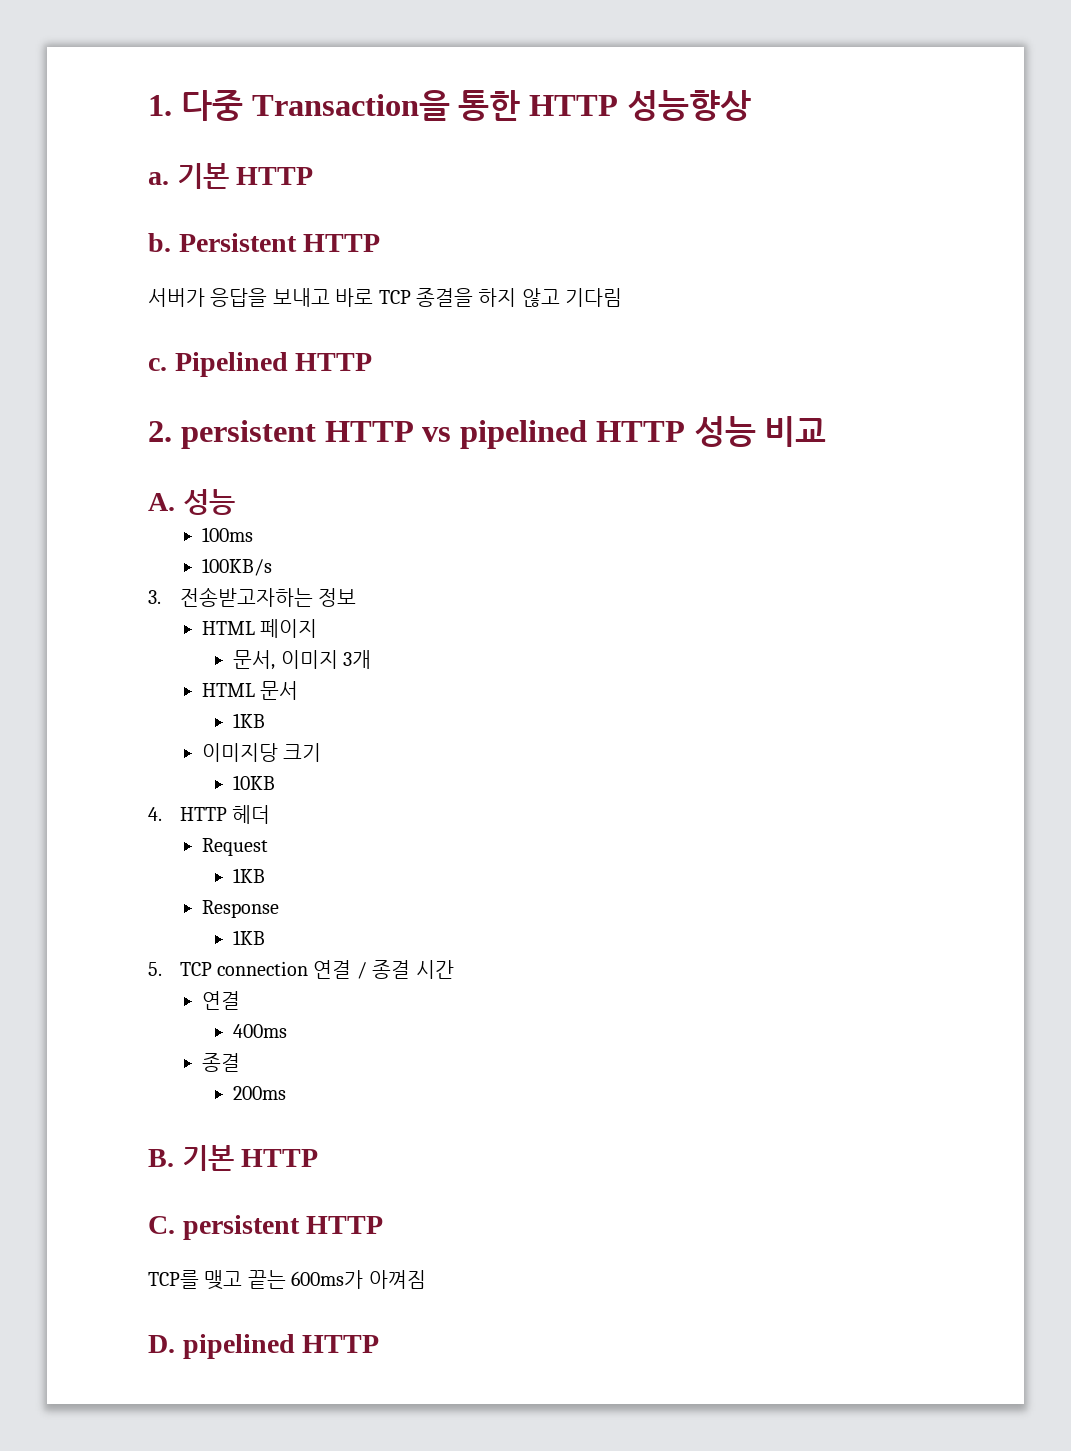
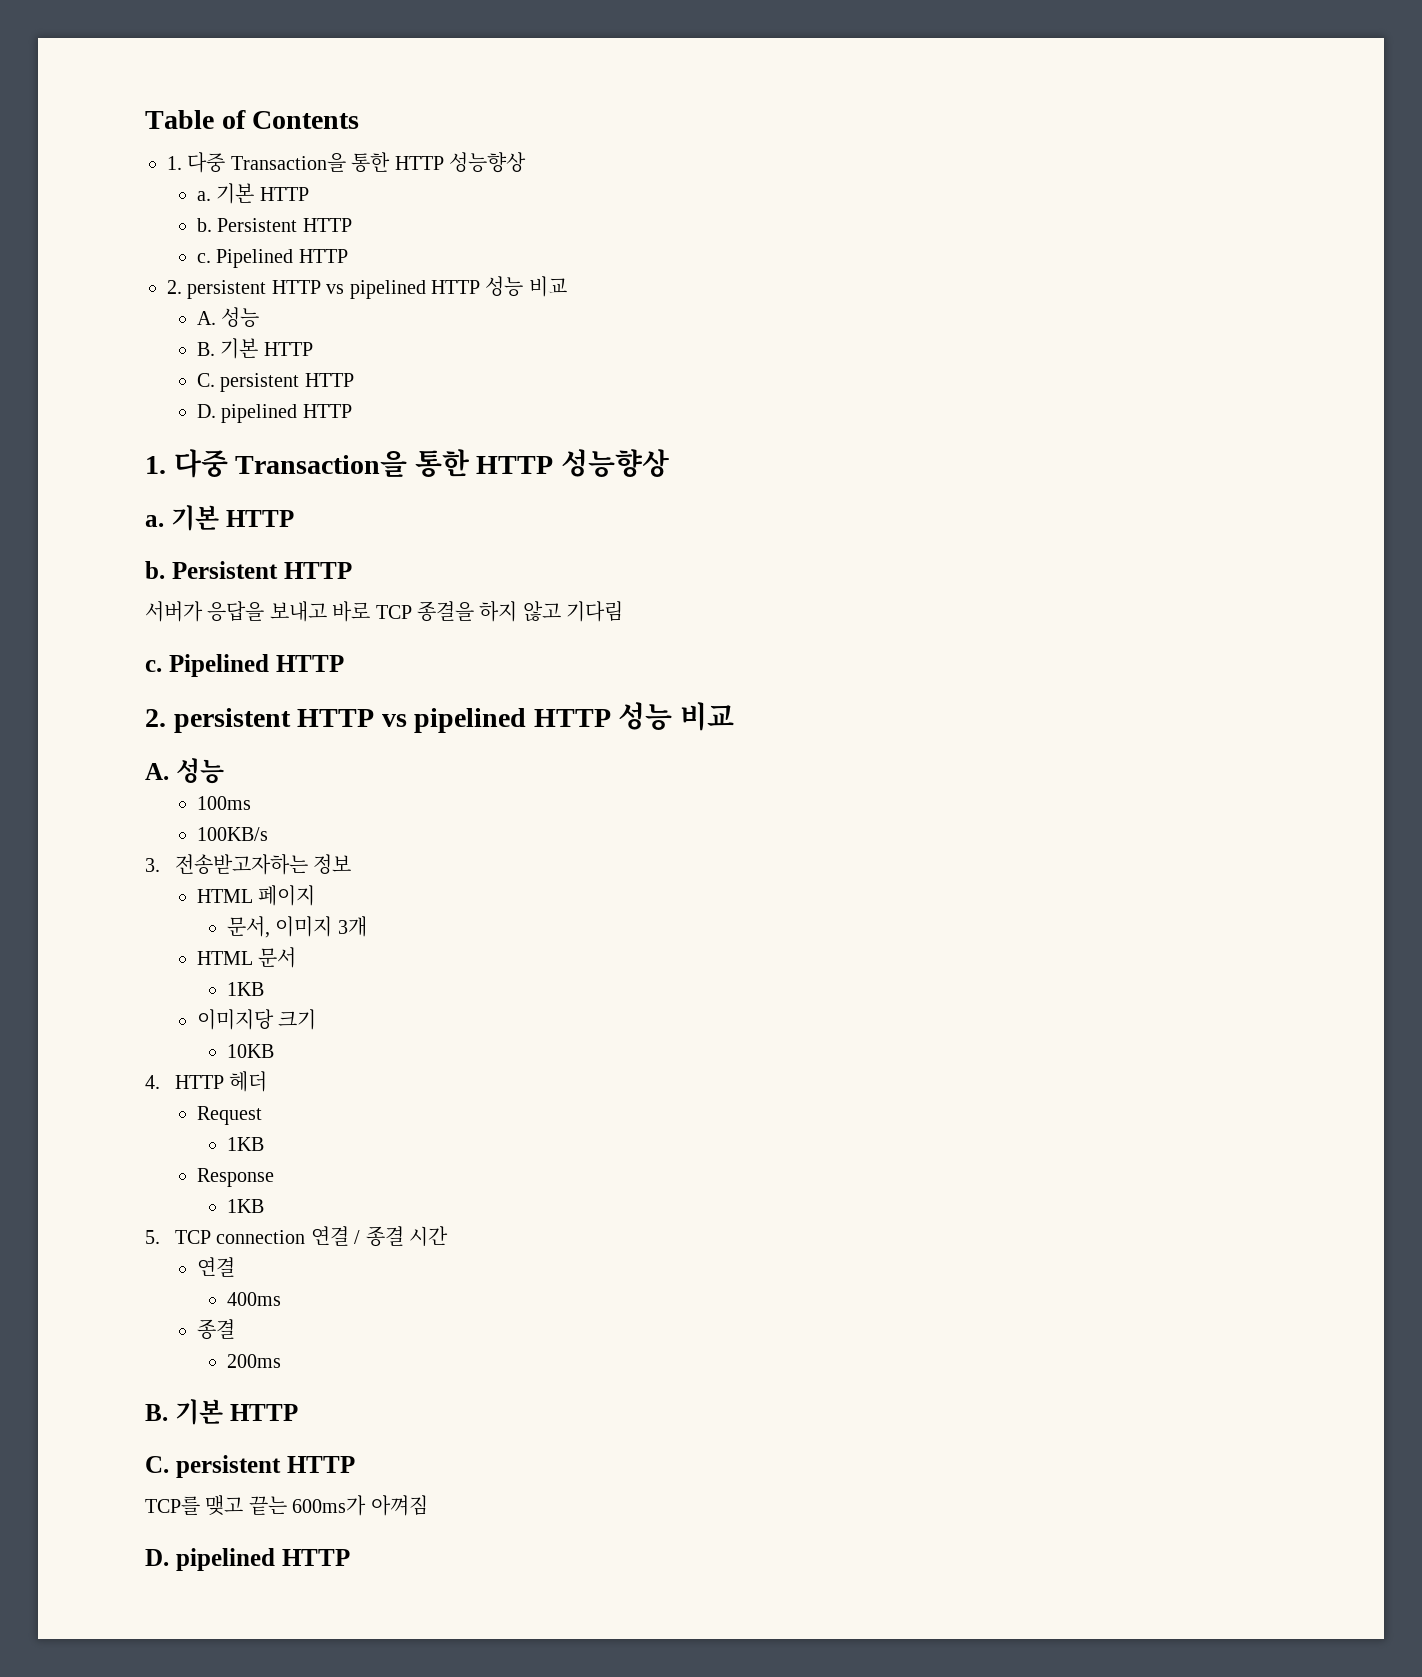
+ Table of Contents
+ 1. 다중 Transaction을 통한 HTTP 성능향상
+ a. 기본 HTTP
+ b. Persistent HTTP
+ c. Pipelined HTTP
+ 2. persistent HTTP vs pipelined HTTP 성능 비교
+ A. 성능
+ B. 기본 HTTP
+ C. persistent HTTP
+ D. pipelined HTTP

